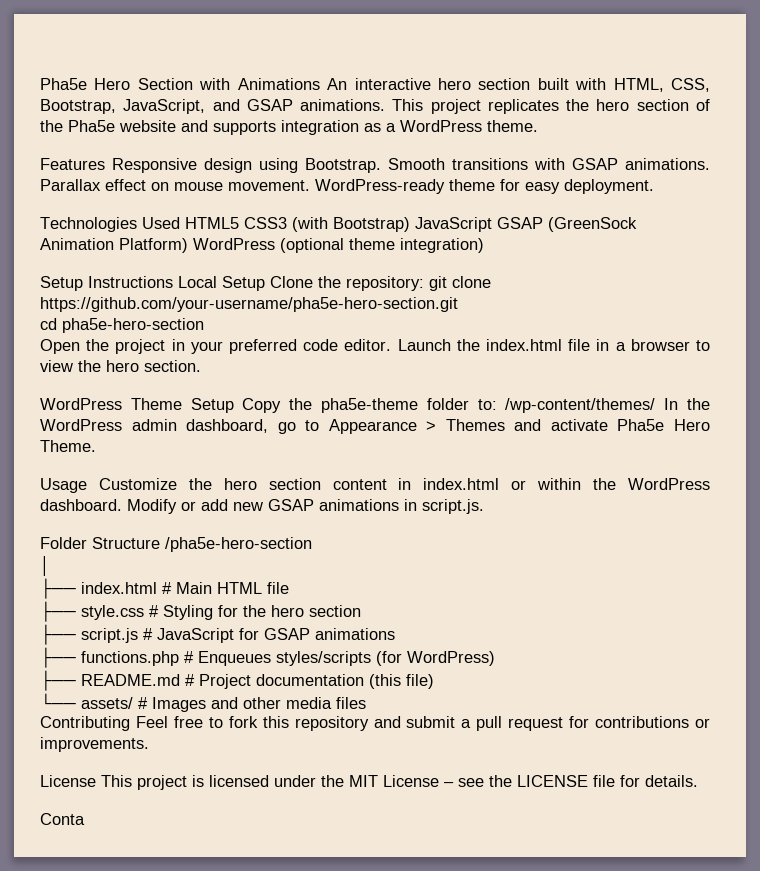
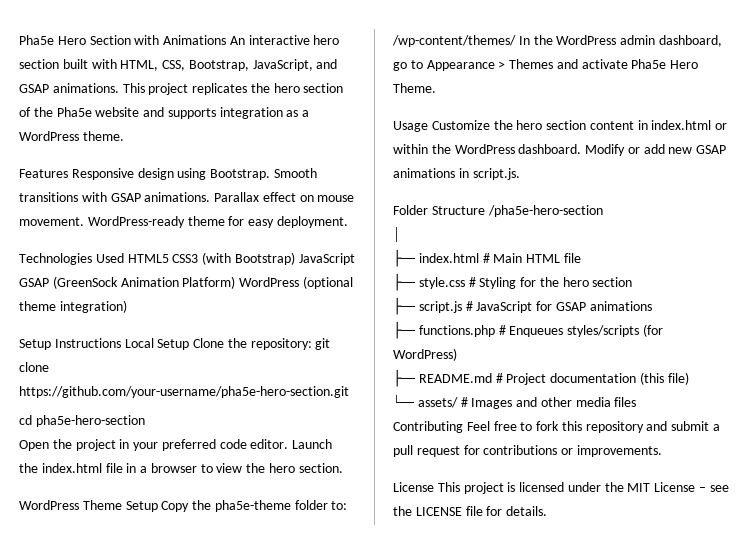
- Conta

